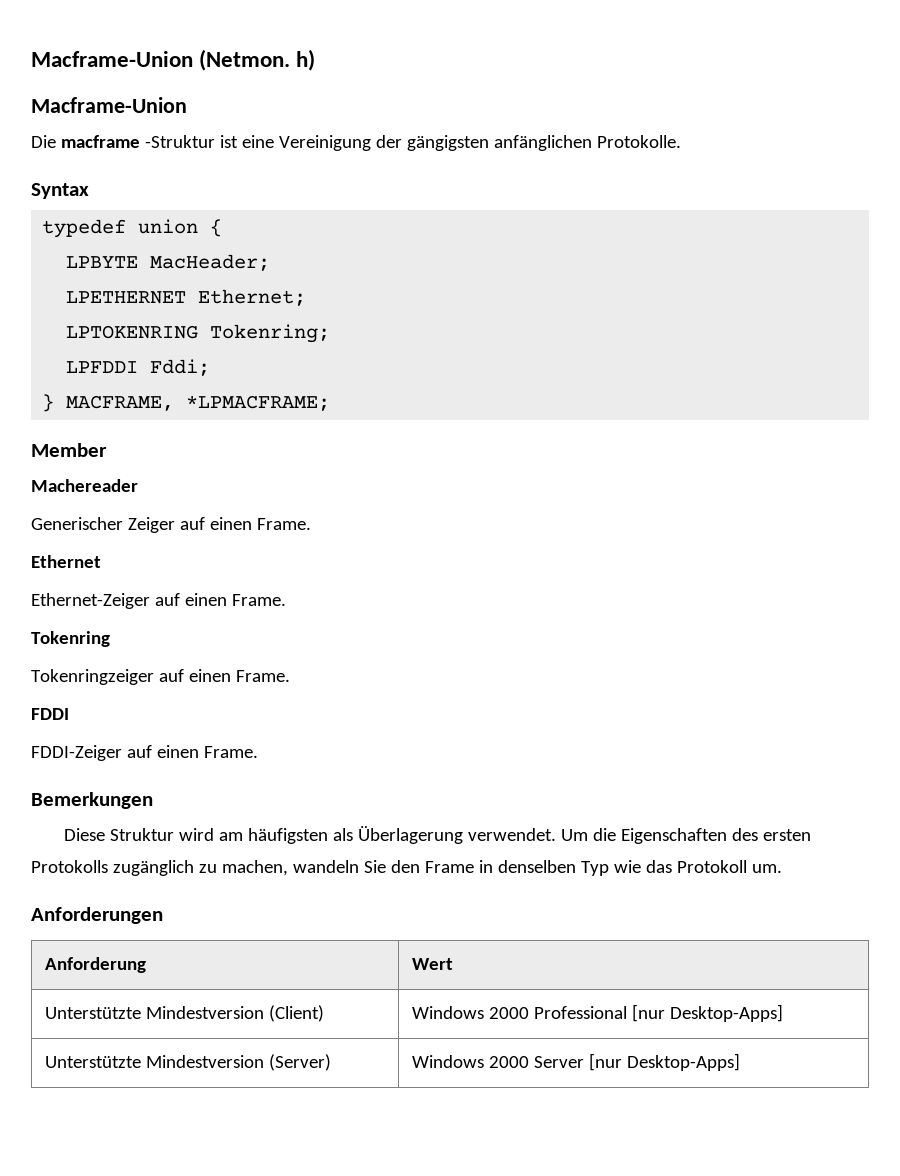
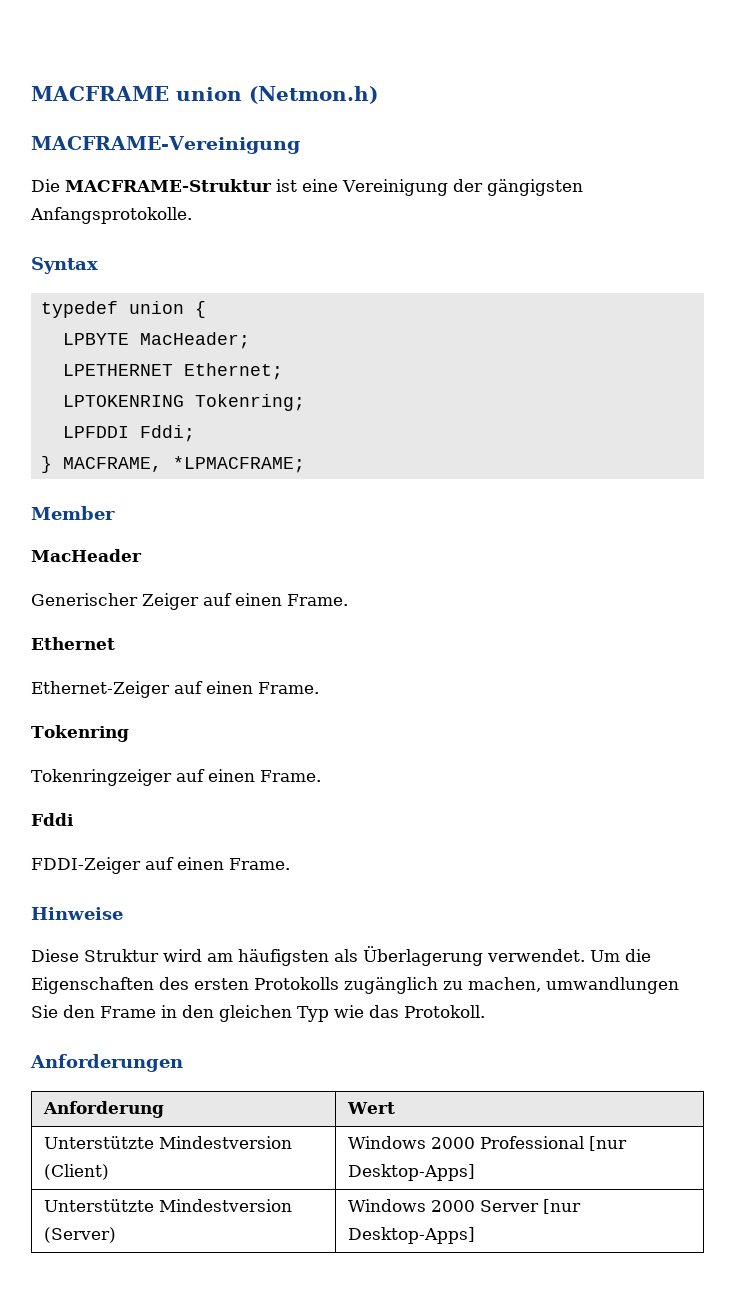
- Macframe-Union (Netmon. h)
- Macframe-Union
+ MACFRAME union (Netmon.h)
+ MACFRAME-Vereinigung
- Die macframe -Struktur ist eine Vereinigung der gängigsten anfänglichen Protokolle.
+ Die MACFRAME-Struktur ist eine Vereinigung der gängigsten Anfangsprotokolle.
- Machereader
+ MacHeader
- FDDI
+ Fddi
- Bemerkungen
+ Hinweise
- Um die Eigenschaften des ersten Protokolls zugänglich zu machen, wandeln Sie den Frame in denselben Typ wie das Protokoll um.
+ Um die Eigenschaften des ersten Protokolls zugänglich zu machen, umwandlungen Sie den Frame in den gleichen Typ wie das Protokoll.

